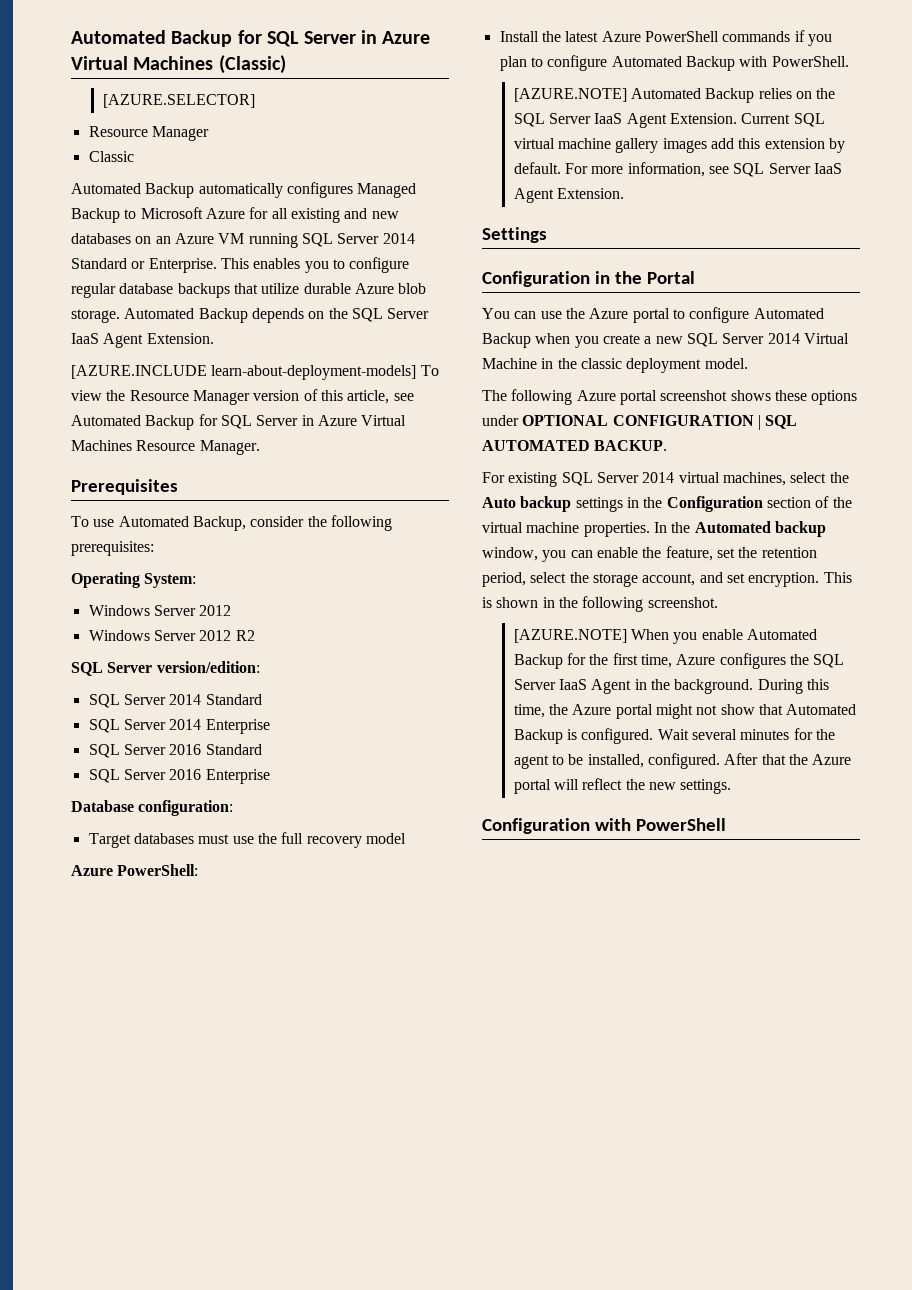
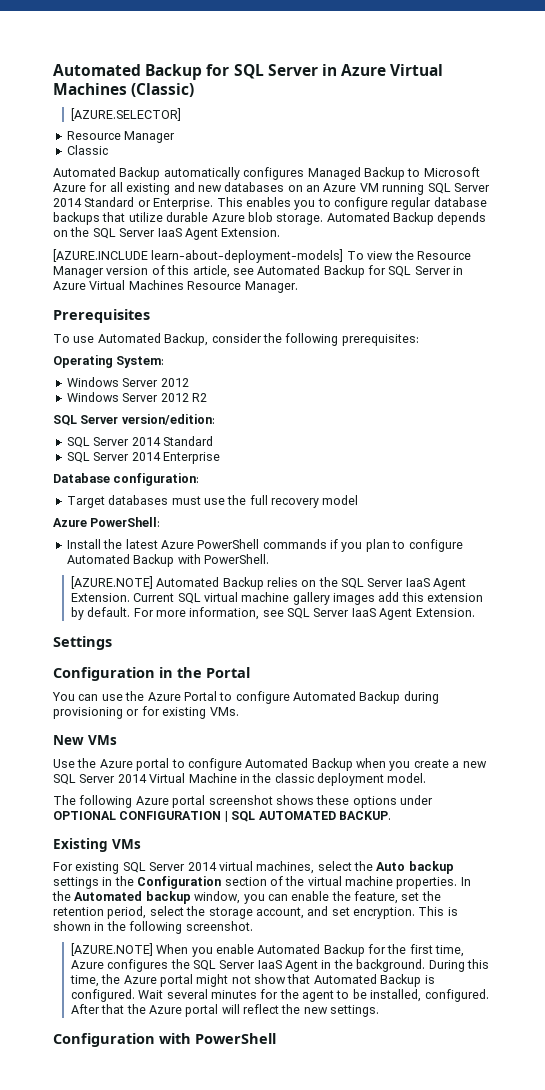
- SQL Server 2016 Standard
- SQL Server 2016 Enterprise
- You can use the Azure portal to configure Automated Backup when you create a new SQL Server 2014 Virtual Machine in the classic deployment model.
+ You can use the Azure Portal to configure Automated Backup during provisioning or for existing VMs.
+ New VMs
+ Use the Azure portal to configure Automated Backup when you create a new SQL Server 2014 Virtual Machine in the classic deployment model.
+ Existing VMs

